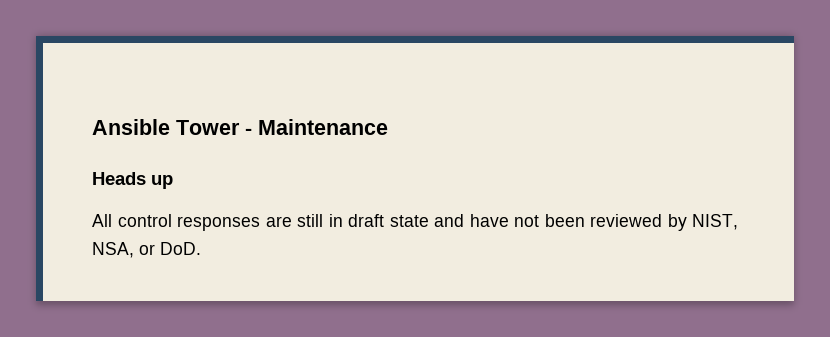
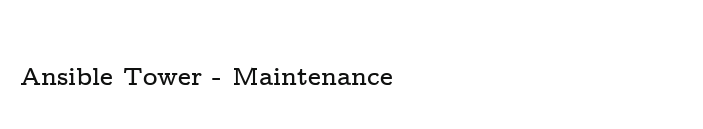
- Heads up
- All control responses are still in draft state and have not been reviewed by NIST, NSA, or DoD.

